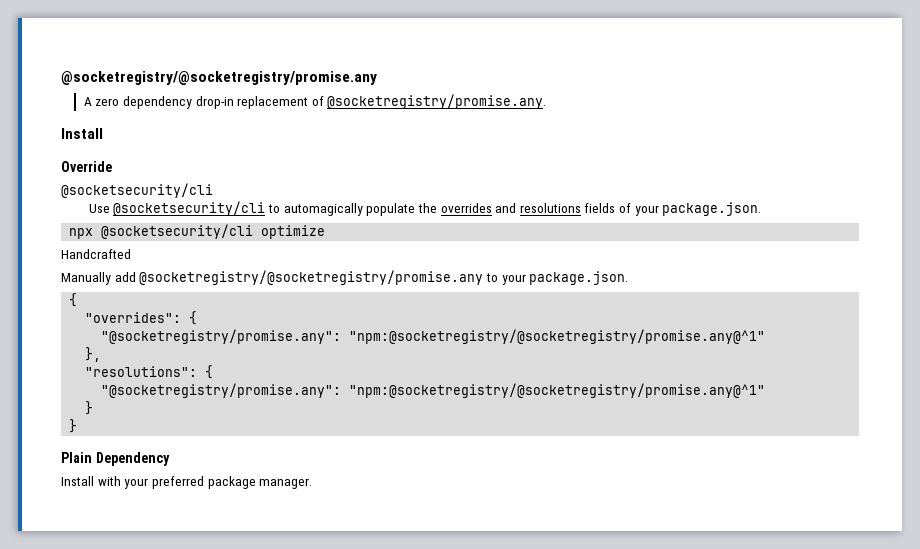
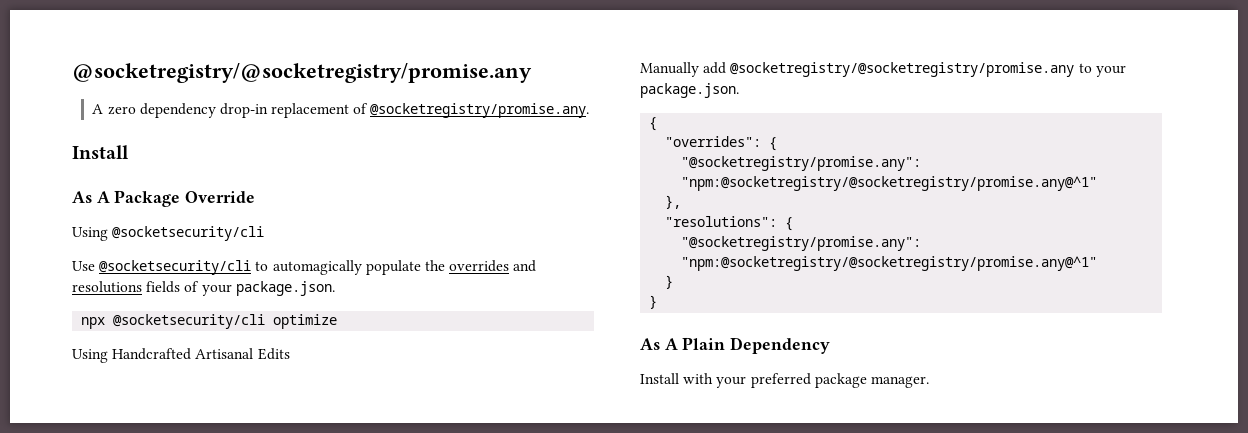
- Override
- @socketsecurity/cli
+ As A Package Override
+ Using @socketsecurity/cli
- Handcrafted
+ Using Handcrafted Artisanal Edits
- Plain Dependency
+ As A Plain Dependency

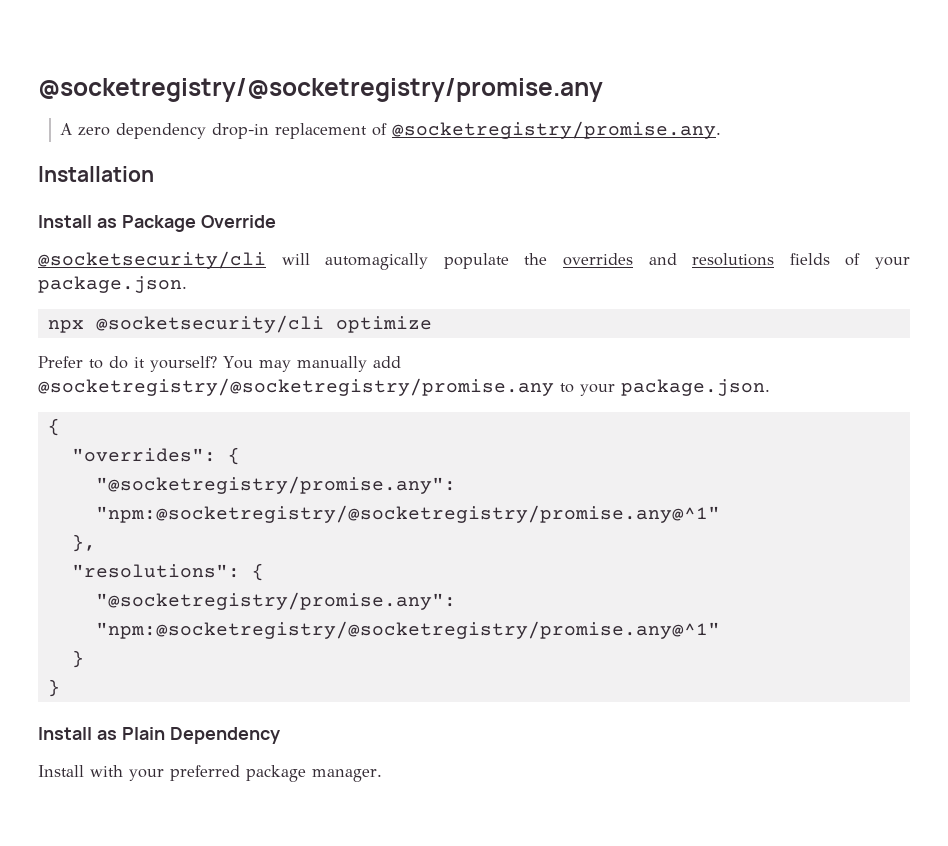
  A zero dependency drop-in replacement of @socketregistry/promise.any.
- Install
- As A Package Override
+ Installation
+ Install as Package Override
- Using @socketsecurity/cli
- Use @socketsecurity/cli to automagically populate the overrides and resolutions fields of your package.json.
+ @socketsecurity/cli will automagically populate the overrides and resolutions fields of your package.json.
- Using Handcrafted Artisanal Edits
- Manually add @socketregistry/@socketregistry/promise.any to your package.json.
+ Prefer to do it yourself? You may manually add @socketregistry/@socketregistry/promise.any to your package.json.
- As A Plain Dependency
+ Install as Plain Dependency

